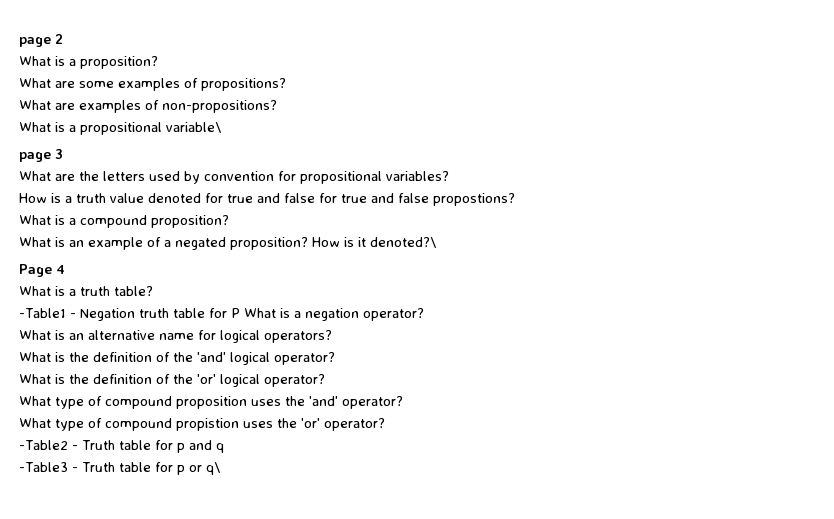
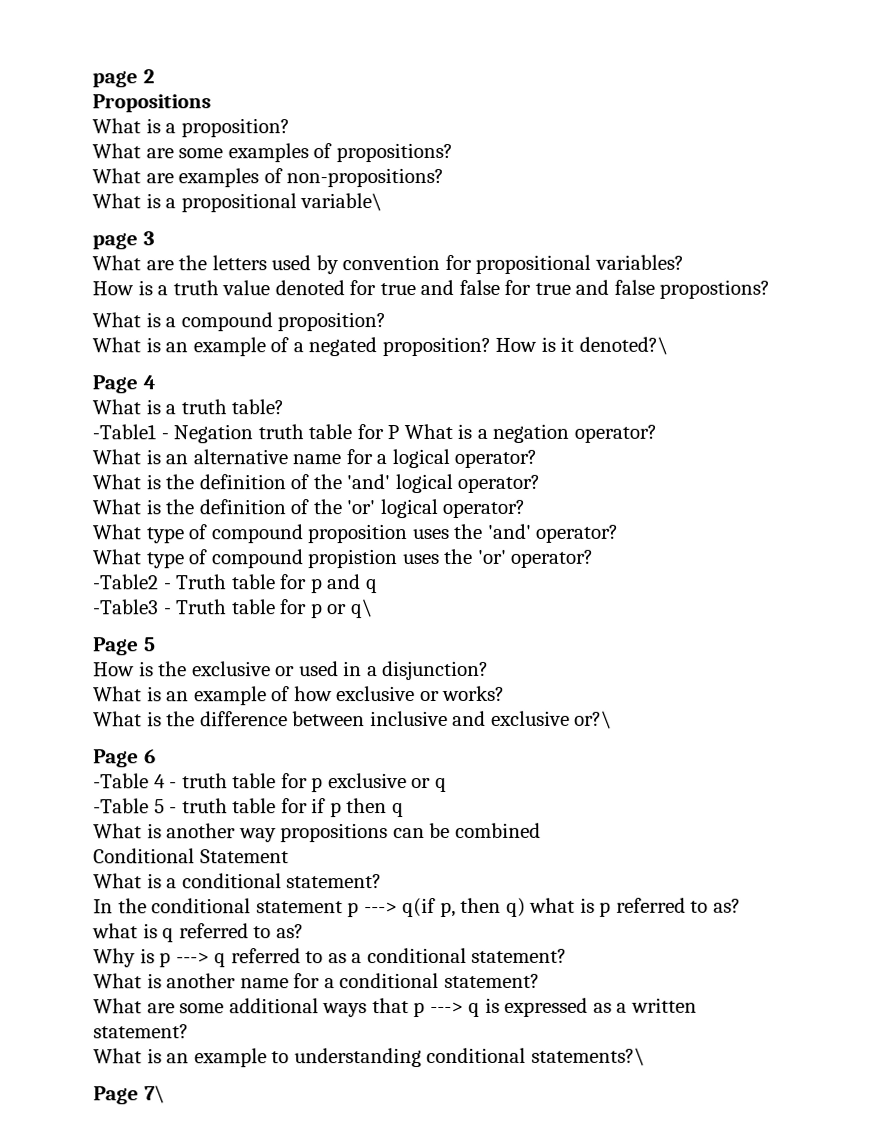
+ Propositions
- What is an alternative name for logical operators?
+ What is an alternative name for a logical operator?
+ Page 5
+ How is the exclusive or used in a disjunction?
+ What is an example of how exclusive or works?
+ What is the difference between inclusive and exclusive or?\
+ Page 6
+ -Table 4 - truth table for p exclusive or q
+ -Table 5 - truth table for if p then q
+ What is another way propositions can be combined
+ Conditional Statement
+ What is a conditional statement?
+ In the conditional statement p ---> q(if p, then q) what is p referred to as? what is q referred to as?
+ Why is p ---> q referred to as a conditional statement?
+ What is another name for a conditional statement?
+ What are some additional ways that p ---> q is expressed as a written statement?
+ What is an example to understanding conditional statements?\
+ Page 7\

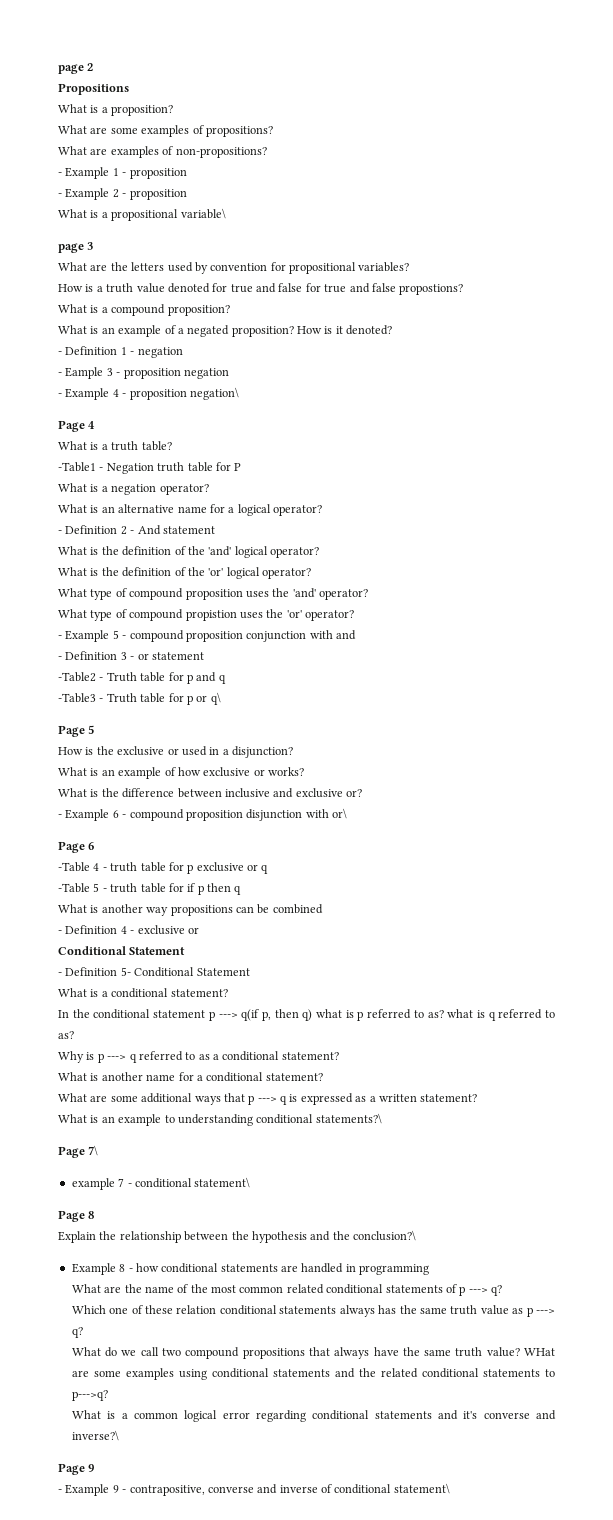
+ - Example 1 - proposition
+ - Example 2 - proposition
- How is it denoted?\
+ How is it denoted?
+ - Definition 1 - negation
+ - Eample 3 - proposition negation
+ - Example 4 - proposition negation\
- -Table1 - Negation truth table for P What is a negation operator?
+ -Table1 - Negation truth table for P
+ What is a negation operator?
+ - Definition 2 - And statement
+ - Example 5 - compound proposition conjunction with and
+ - Definition 3 - or statement
- What is the difference between inclusive and exclusive or?\
+ What is the difference between inclusive and exclusive or?
+ - Example 6 - compound proposition disjunction with or\
+ - Definition 4 - exclusive or
  Conditional Statement
+ - Definition 5- Conditional Statement
+ example 7 - conditional statement\
+ Page 8
+ Explain the relationship between the hypothesis and the conclusion?\
+ Example 8 - how conditional statements are handled in programming
+ What are the name of the most common related conditional statements of p ---> q?
+ Which one of these relation conditional statements always has the same truth value as p ---> q?
+ What do we call two compound propositions that always have the same truth value? WHat are some examples using conditional statements and the related conditional statements to p--->q?
+ What is a common logical error regarding conditional statements and it's converse and inverse?\
+ Page 9
+ - Example 9 - contrapositive, converse and inverse of conditional statement\

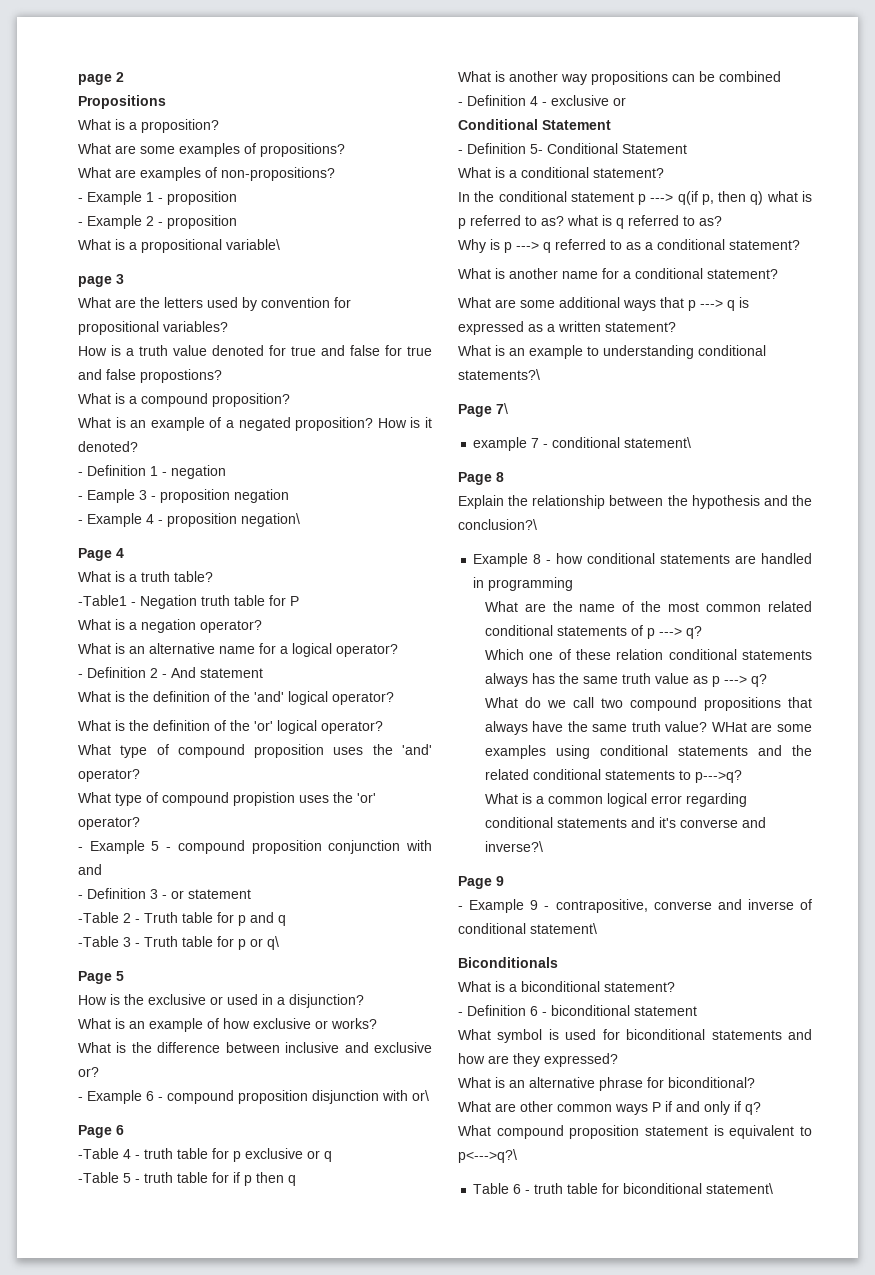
- -Table2 - Truth table for p and q
+ -Table 2 - Truth table for p and q
- -Table3 - Truth table for p or q\
+ -Table 3 - Truth table for p or q\
+ Biconditionals
+ What is a biconditional statement?
+ - Definition 6 - biconditional statement
+ What symbol is used for biconditional statements and how are they expressed?
+ What is an alternative phrase for biconditional?
+ What are other common ways P if and only if q?
+ What compound proposition statement is equivalent to p<--->q?\
+ Table 6 - truth table for biconditional statement\

